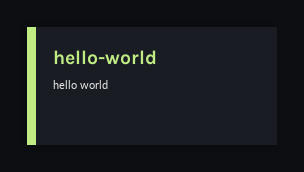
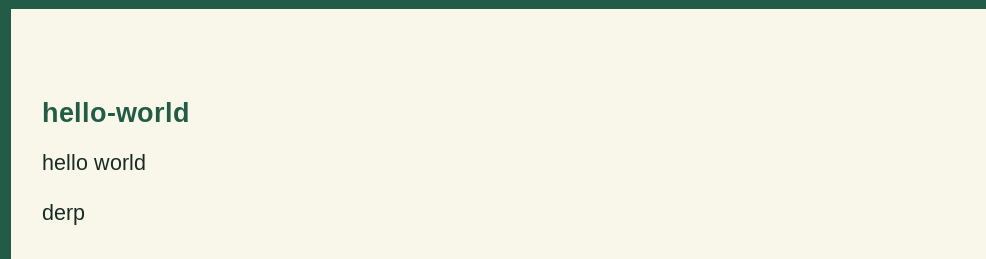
+ derp

